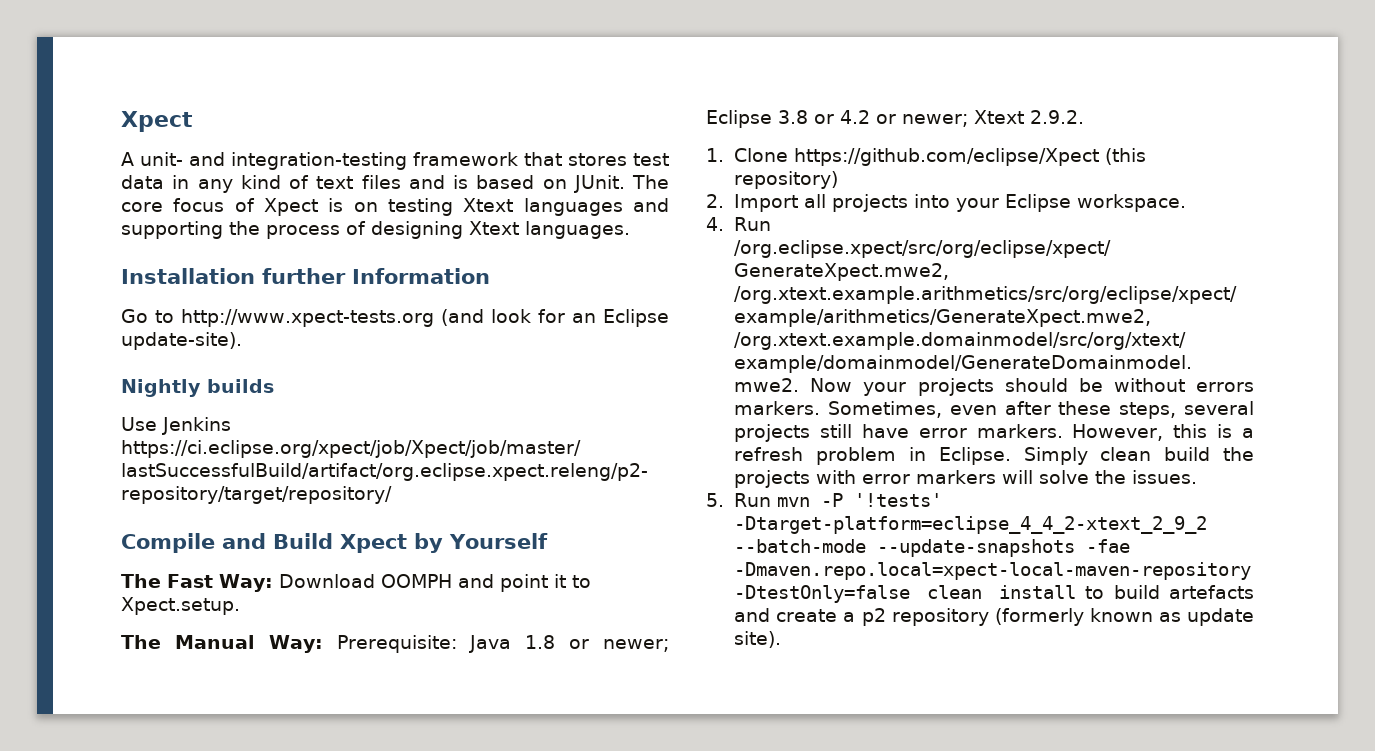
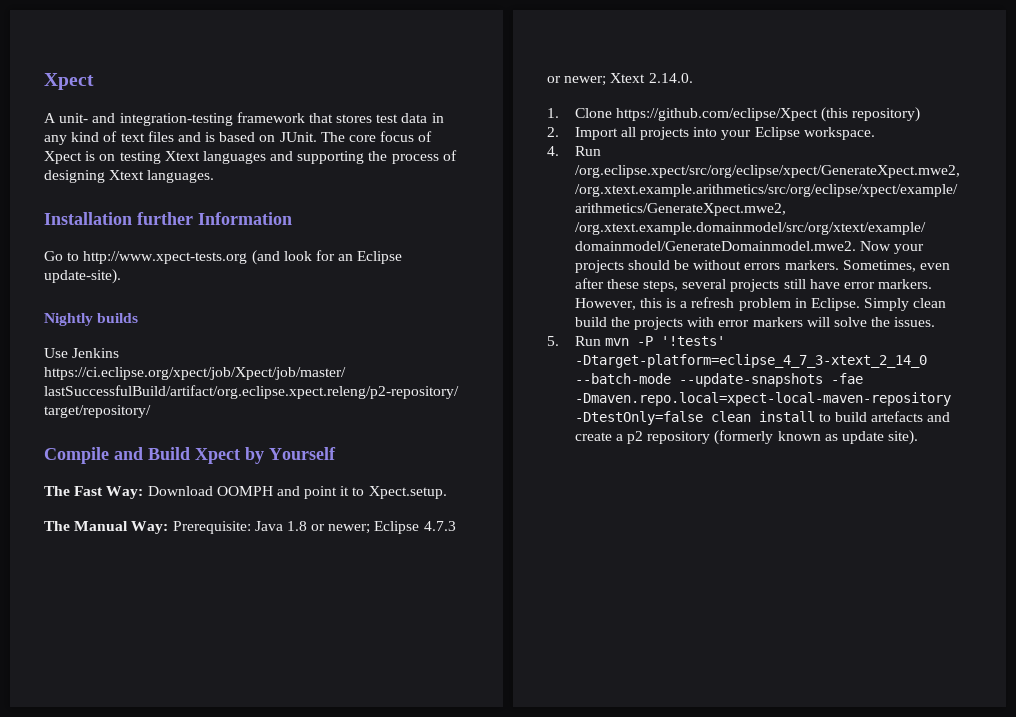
- The Manual Way: Prerequisite: Java 1.8 or newer; Eclipse 3.8 or 4.2 or newer; Xtext 2.9.2.
+ The Manual Way: Prerequisite: Java 1.8 or newer; Eclipse 4.7.3 or newer; Xtext 2.14.0.
- 5. Run mvn -P '!tests' -Dtarget-platform=eclipse_4_4_2-xtext_2_9_2 --batch-mode --update-snapshots -fae -Dmaven.repo.local=xpect-local-maven-repository -DtestOnly=false clean install to build artefacts and create a p2 repository (formerly known as update site).
+ 5. Run mvn -P '!tests' -Dtarget-platform=eclipse_4_7_3-xtext_2_14_0 --batch-mode --update-snapshots -fae -Dmaven.repo.local=xpect-local-maven-repository -DtestOnly=false clean install to build artefacts and create a p2 repository (formerly known as update site).

